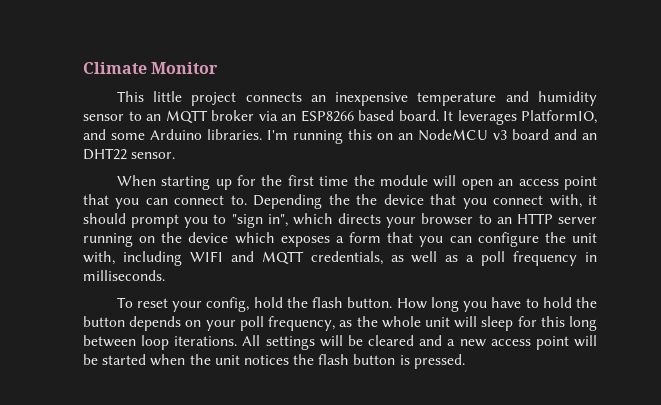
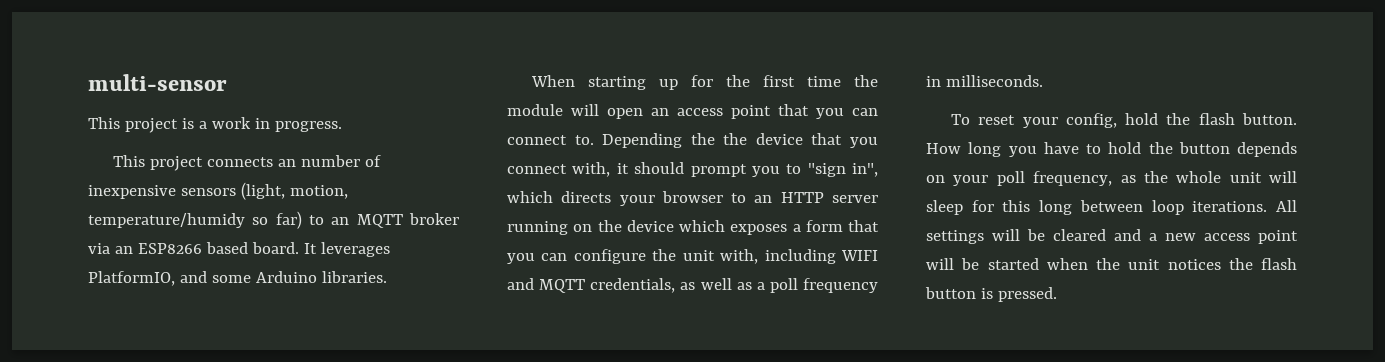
- Climate Monitor
- This little project connects an inexpensive temperature and humidity sensor to an MQTT broker via an ESP8266 based board.
+ multi-sensor
+ This project is a work in progress.
+ This project connects an number of inexpensive sensors (light, motion, temperature/humidy so far) to an MQTT broker via an ESP8266 based board.
- I'm running this on an NodeMCU v3 board and an DHT22 sensor.

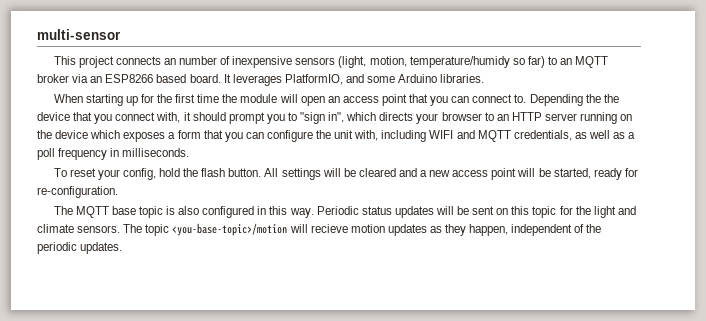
- This project is a work in progress.
- How long you have to hold the button depends on your poll frequency, as the whole unit will sleep for this long between loop iterations.
- All settings will be cleared and a new access point will be started when the unit notices the flash button is pressed.
+ All settings will be cleared and a new access point will be started, ready for re-configuration.
+ The MQTT base topic is also configured in this way. Periodic status updates will be sent on this topic for the light and climate sensors. The topic <you-base-topic>/motion will recieve motion updates as they happen, independent of the periodic updates.

